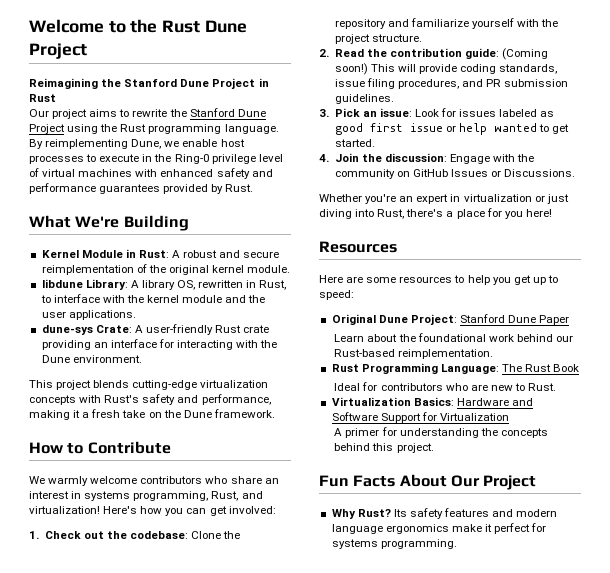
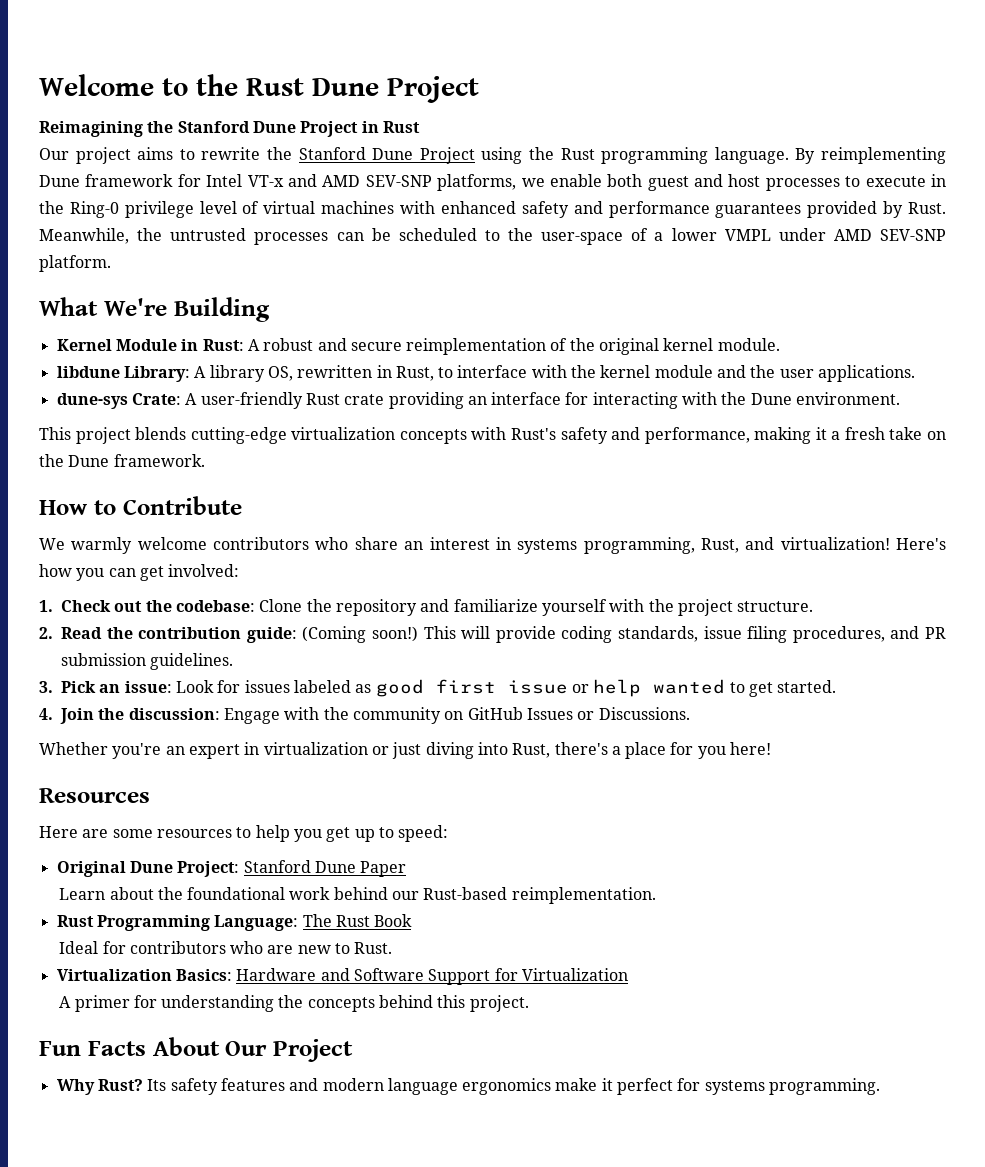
- By reimplementing Dune, we enable host processes to execute in the Ring-0 privilege level of virtual machines with enhanced safety and performance guarantees provided by Rust.
+ By reimplementing Dune framework for Intel VT-x and AMD SEV-SNP platforms, we enable both guest and host processes to execute in the Ring-0 privilege level of virtual machines with enhanced safety and performance guarantees provided by Rust. Meanwhile, the untrusted processes can be scheduled to the user-space of a lower VMPL under AMD SEV-SNP platform.

